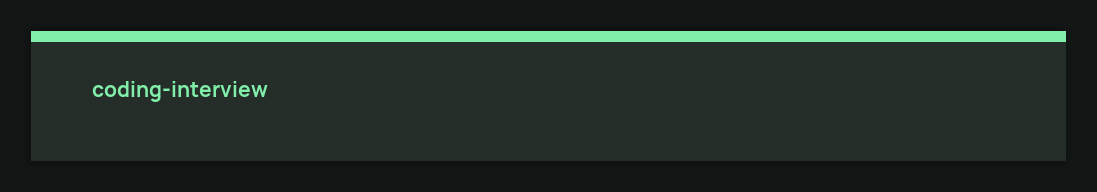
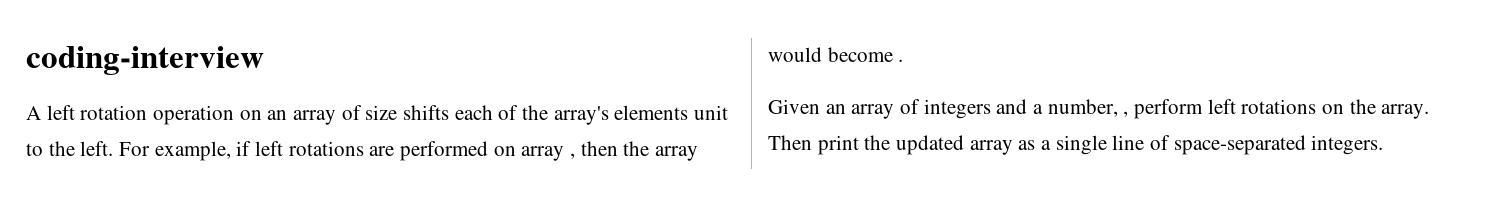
+ A left rotation operation on an array of size shifts each of the array's elements unit to the left. For example, if left rotations are performed on array , then the array would become .
+ Given an array of integers and a number, , perform left rotations on the array. Then print the updated array as a single line of space-separated integers.

